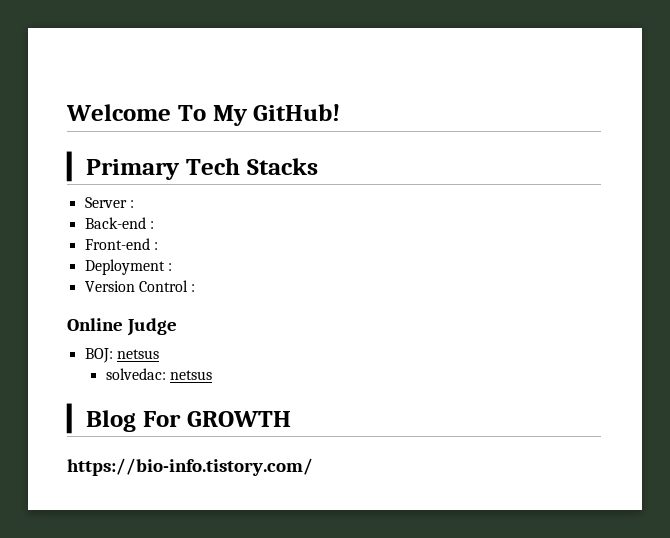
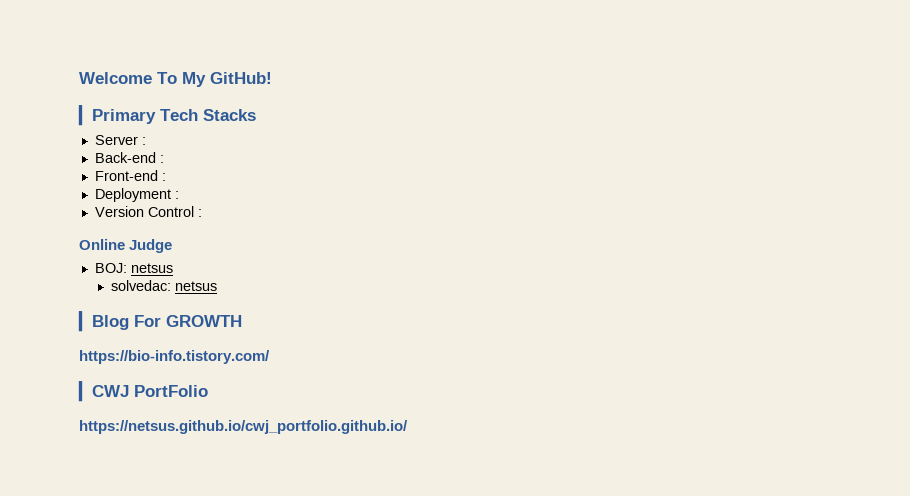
+ ▎CWJ PortFolio
+ https://netsus.github.io/cwj_portfolio.github.io/

